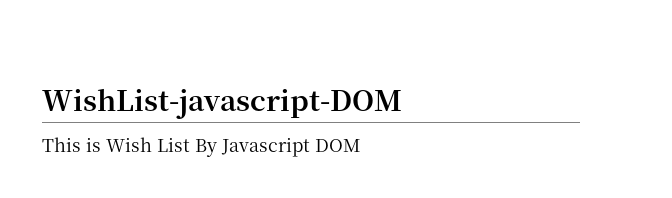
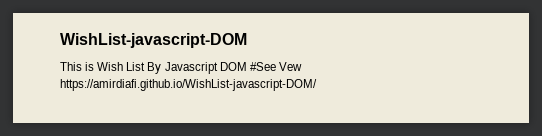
- This is Wish List By Javascript DOM
+ This is Wish List By Javascript DOM #See Vew https://amirdiafi.github.io/WishList-javascript-DOM/

